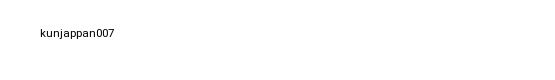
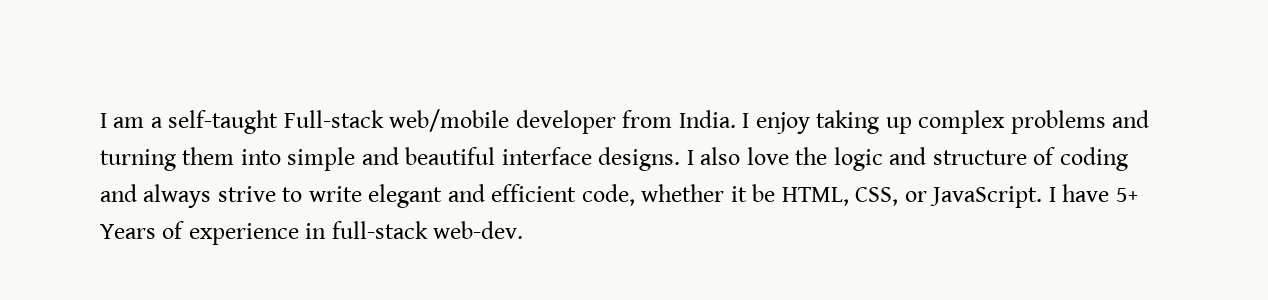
- kunjappan007
+ I am a self-taught Full-stack web/mobile developer from India. I enjoy taking up complex problems and turning them into simple and beautiful interface designs. I also love the logic and structure of coding and always strive to write elegant and efficient code, whether it be HTML, CSS, or JavaScript. I have 5+ Years of experience in full-stack web-dev.

